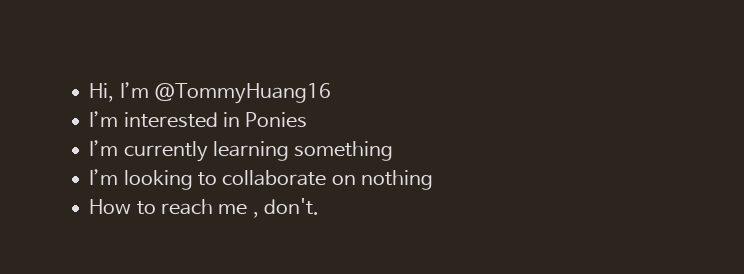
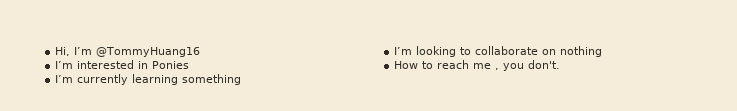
- How to reach me , don't.
+ How to reach me , you don't.

